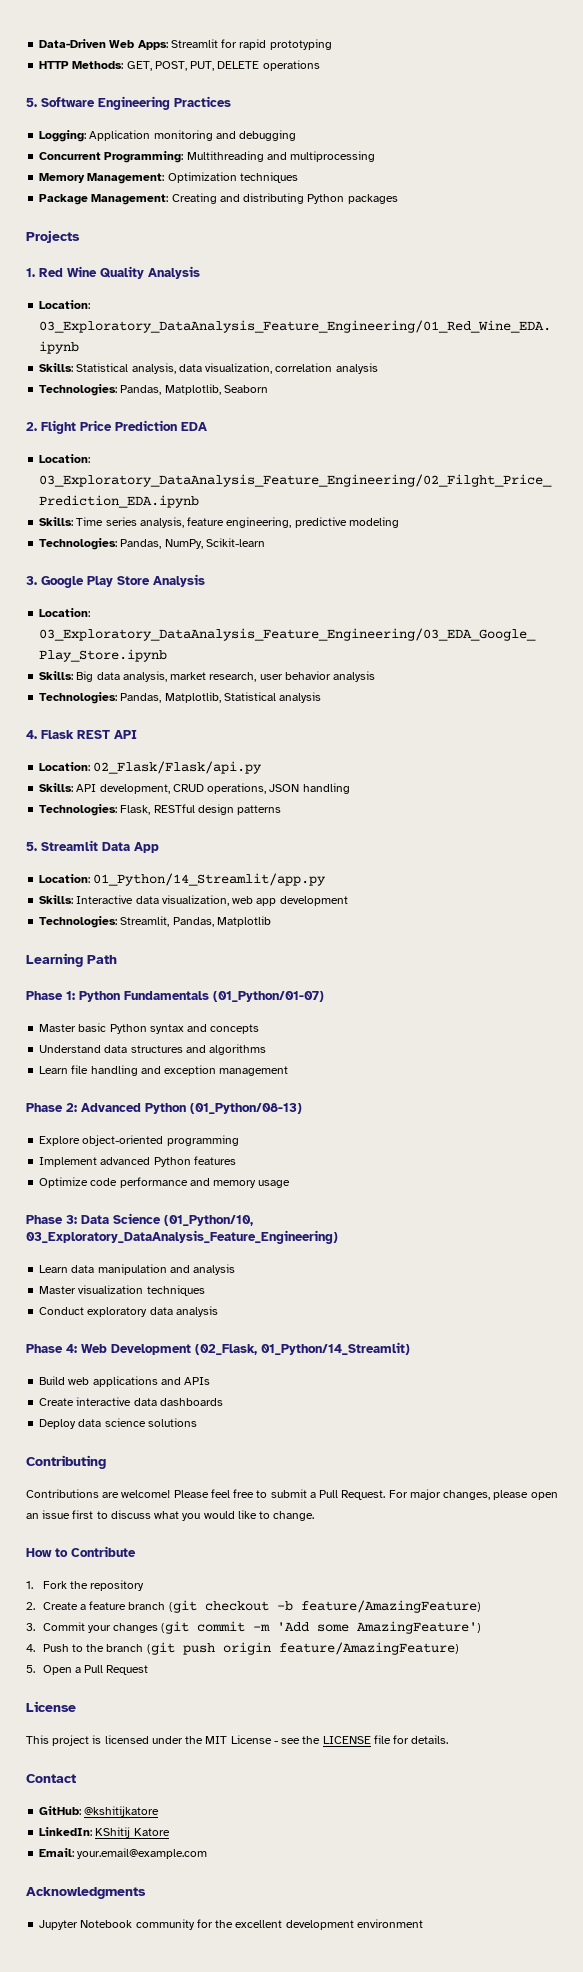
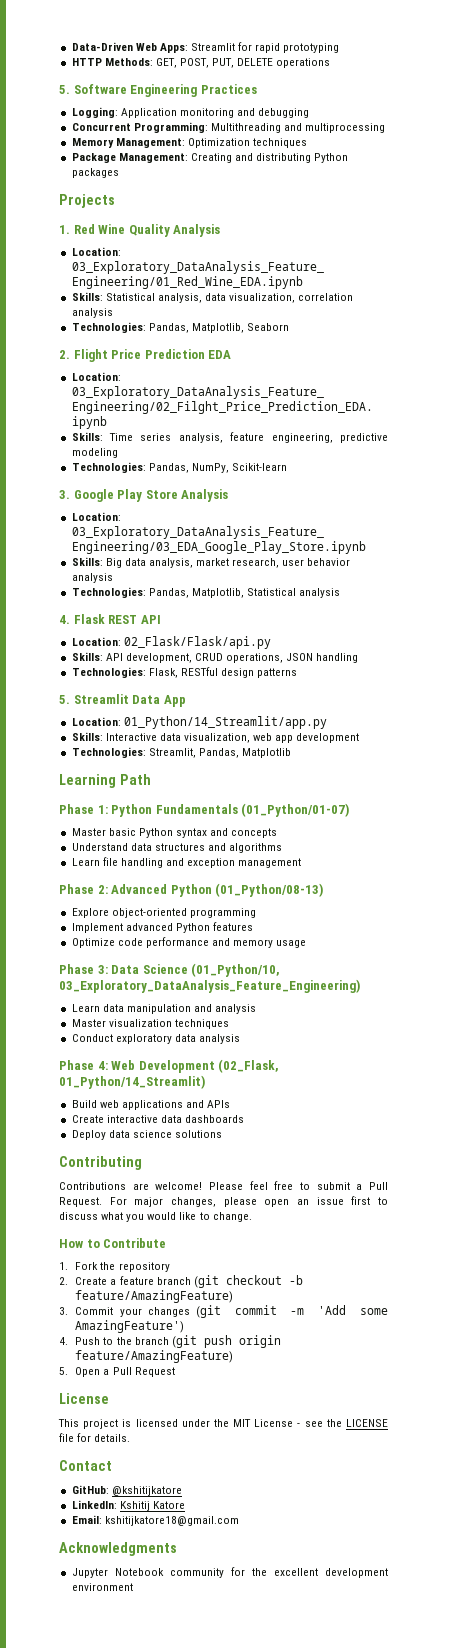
- LinkedIn: KShitij Katore
+ LinkedIn: Kshitij Katore
- Email: your.email@example.com
+ Email: kshitijkatore18@gmail.com

